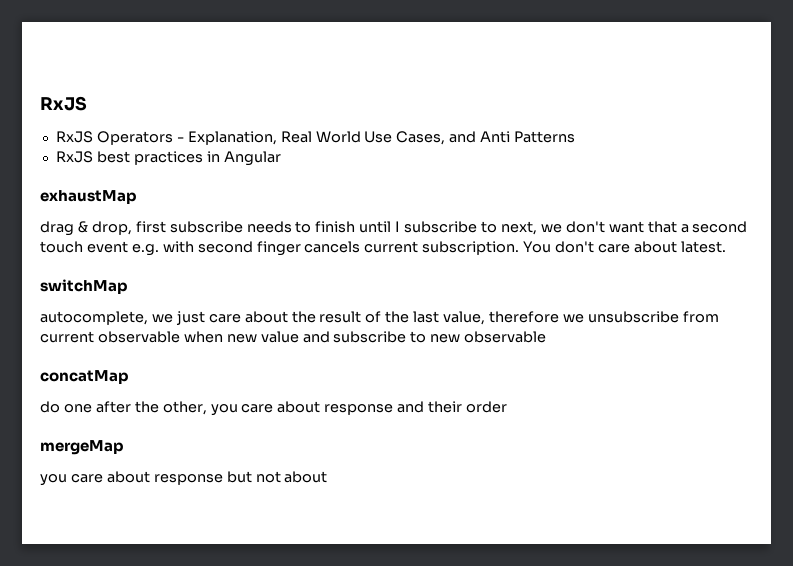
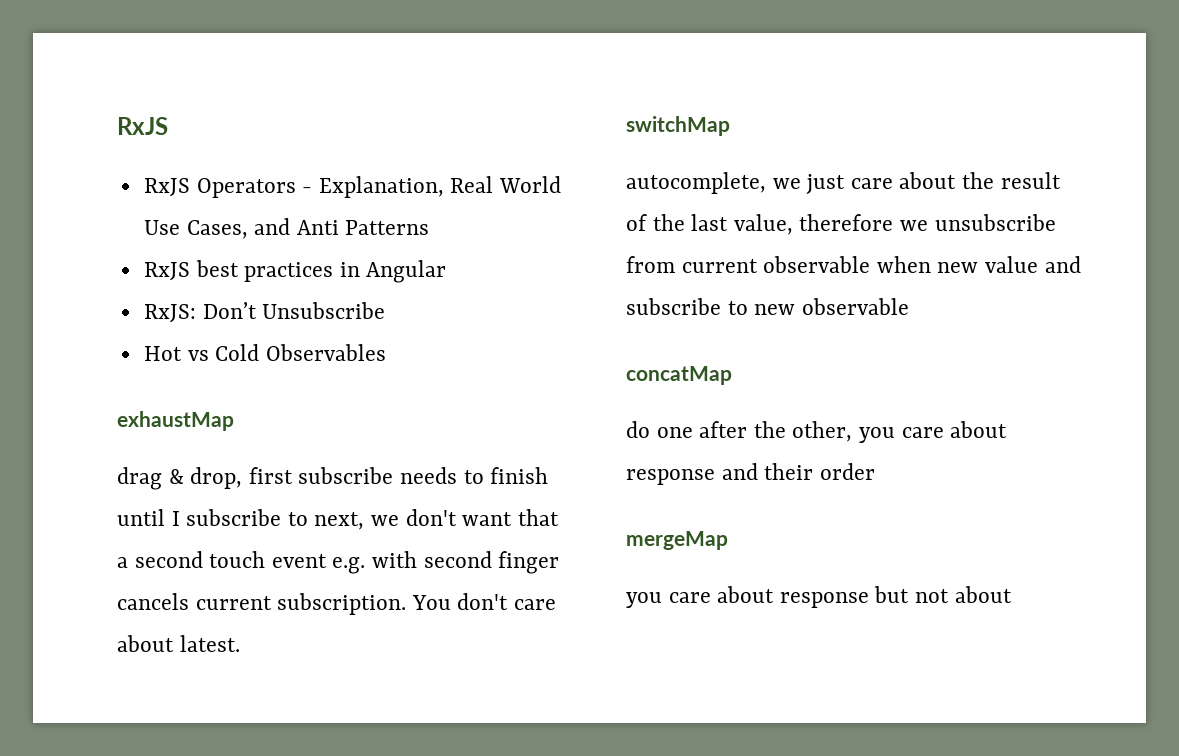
+ RxJS: Don’t Unsubscribe
+ Hot vs Cold Observables

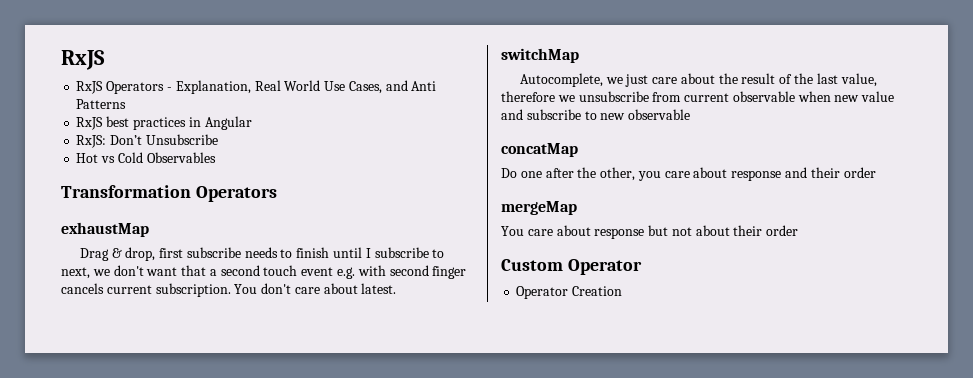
+ Transformation Operators
- drag & drop, first subscribe needs to finish until I subscribe to next, we don't want that a second touch event e.g. with second finger cancels current subscription.
+ Drag & drop, first subscribe needs to finish until I subscribe to next, we don't want that a second touch event e.g. with second finger cancels current subscription.
- autocomplete, we just care about the result of the last value, therefore we unsubscribe from current observable when new value and subscribe to new observable
+ Autocomplete, we just care about the result of the last value, therefore we unsubscribe from current observable when new value and subscribe to new observable
- do one after the other, you care about response and their order
+ Do one after the other, you care about response and their order
- you care about response but not about
+ You care about response but not about their order
+ Custom Operator
+ Operator Creation

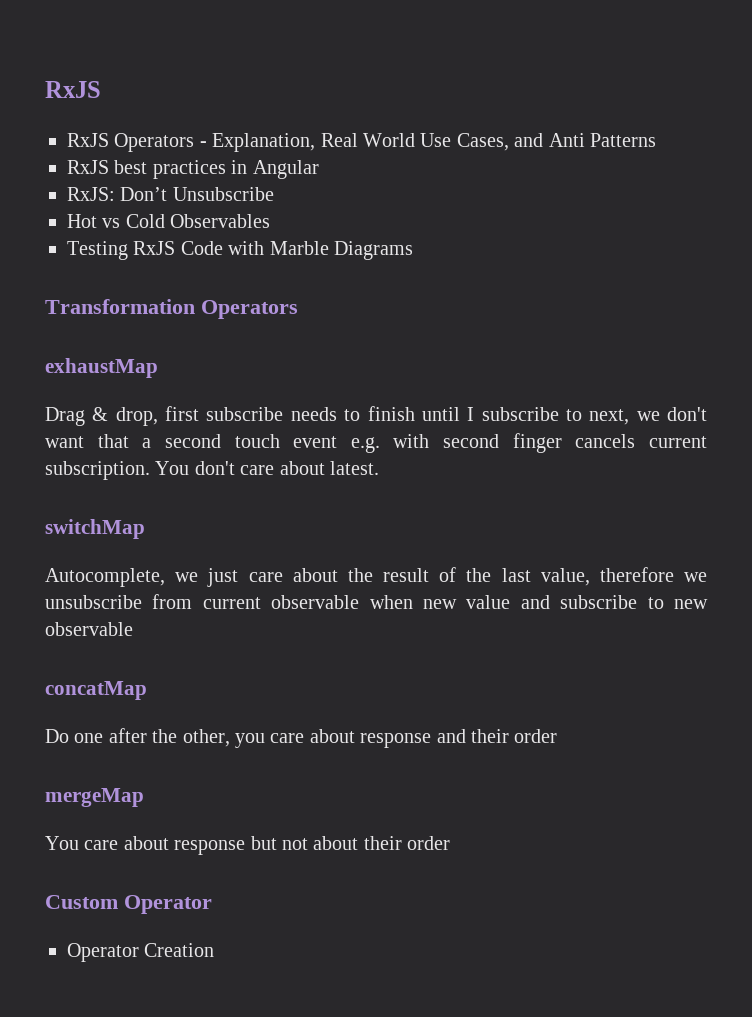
+ Testing RxJS Code with Marble Diagrams

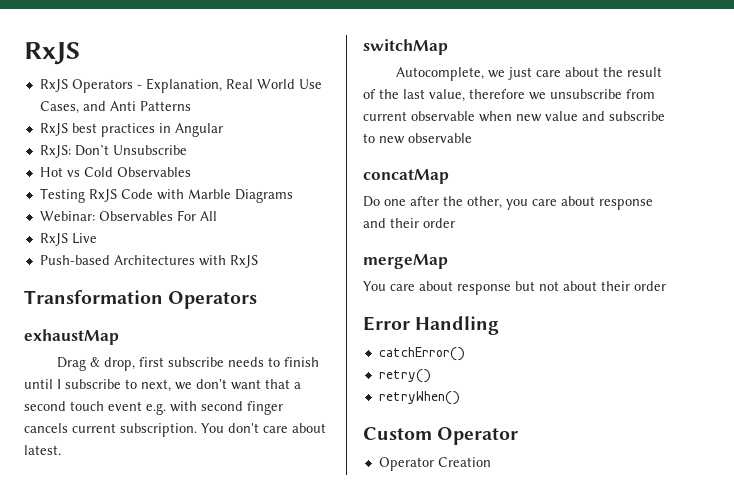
+ Webinar: Observables For All
+ RxJS Live
+ Push-based Architectures with RxJS
+ Error Handling
+ catchError()
+ retry()
+ retryWhen()

